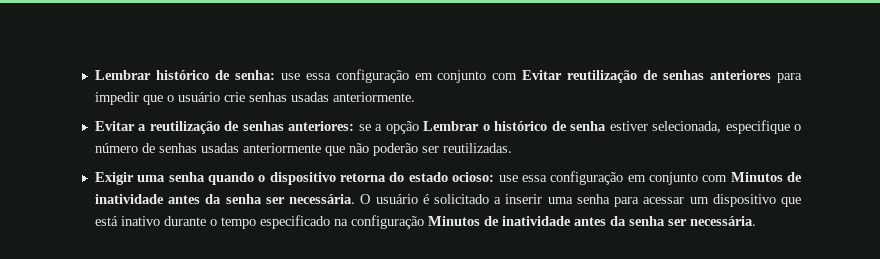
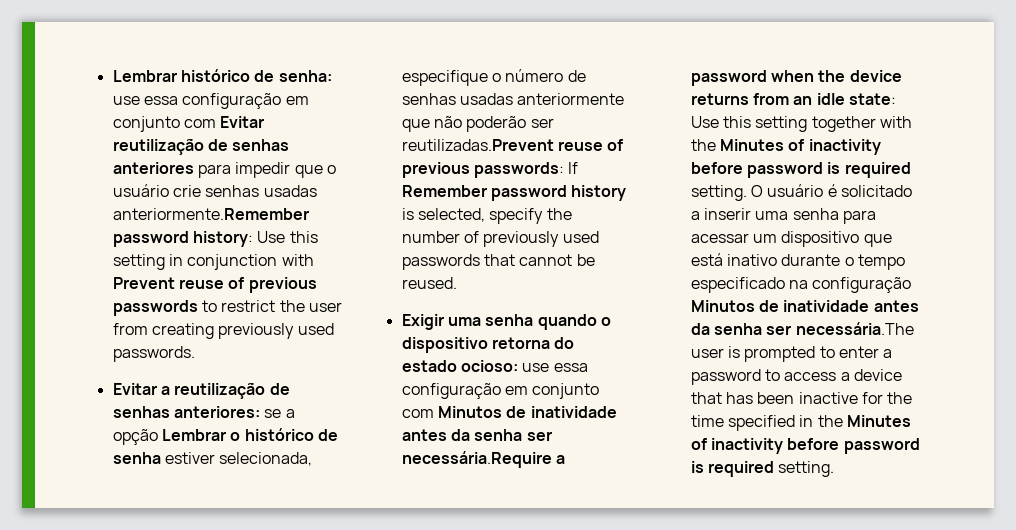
- Lembrar histórico de senha: use essa configuração em conjunto com Evitar reutilização de senhas anteriores para impedir que o usuário crie senhas usadas anteriormente.
+ Lembrar histórico de senha: use essa configuração em conjunto com Evitar reutilização de senhas anteriores para impedir que o usuário crie senhas usadas anteriormente.Remember password history: Use this setting in conjunction with Prevent reuse of previous passwords to restrict the user from creating previously used passwords.
- Evitar a reutilização de senhas anteriores: se a opção Lembrar o histórico de senha estiver selecionada, especifique o número de senhas usadas anteriormente que não poderão ser reutilizadas.
+ Evitar a reutilização de senhas anteriores: se a opção Lembrar o histórico de senha estiver selecionada, especifique o número de senhas usadas anteriormente que não poderão ser reutilizadas.Prevent reuse of previous passwords: If Remember password history is selected, specify the number of previously used passwords that cannot be reused.
- Exigir uma senha quando o dispositivo retorna do estado ocioso: use essa configuração em conjunto com Minutos de inatividade antes da senha ser necessária.
+ Exigir uma senha quando o dispositivo retorna do estado ocioso: use essa configuração em conjunto com Minutos de inatividade antes da senha ser necessária.Require a password when the device returns from an idle state: Use this setting together with the Minutes of inactivity before password is required setting.
- O usuário é solicitado a inserir uma senha para acessar um dispositivo que está inativo durante o tempo especificado na configuração Minutos de inatividade antes da senha ser necessária.
+ O usuário é solicitado a inserir uma senha para acessar um dispositivo que está inativo durante o tempo especificado na configuração Minutos de inatividade antes da senha ser necessária.The user is prompted to enter a password to access a device that has been inactive for the time specified in the Minutes of inactivity before password is required setting.

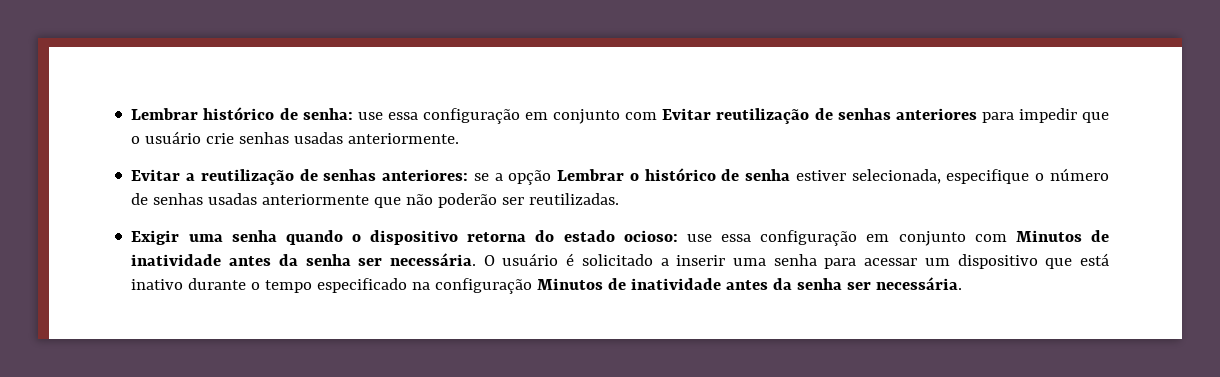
- Lembrar histórico de senha: use essa configuração em conjunto com Evitar reutilização de senhas anteriores para impedir que o usuário crie senhas usadas anteriormente.Remember password history: Use this setting in conjunction with Prevent reuse of previous passwords to restrict the user from creating previously used passwords.
+ Lembrar histórico de senha: use essa configuração em conjunto com Evitar reutilização de senhas anteriores para impedir que o usuário crie senhas usadas anteriormente.
- Evitar a reutilização de senhas anteriores: se a opção Lembrar o histórico de senha estiver selecionada, especifique o número de senhas usadas anteriormente que não poderão ser reutilizadas.Prevent reuse of previous passwords: If Remember password history is selected, specify the number of previously used passwords that cannot be reused.
+ Evitar a reutilização de senhas anteriores: se a opção Lembrar o histórico de senha estiver selecionada, especifique o número de senhas usadas anteriormente que não poderão ser reutilizadas.
- Exigir uma senha quando o dispositivo retorna do estado ocioso: use essa configuração em conjunto com Minutos de inatividade antes da senha ser necessária.Require a password when the device returns from an idle state: Use this setting together with the Minutes of inactivity before password is required setting.
+ Exigir uma senha quando o dispositivo retorna do estado ocioso: use essa configuração em conjunto com Minutos de inatividade antes da senha ser necessária.
- O usuário é solicitado a inserir uma senha para acessar um dispositivo que está inativo durante o tempo especificado na configuração Minutos de inatividade antes da senha ser necessária.The user is prompted to enter a password to access a device that has been inactive for the time specified in the Minutes of inactivity before password is required setting.
+ O usuário é solicitado a inserir uma senha para acessar um dispositivo que está inativo durante o tempo especificado na configuração Minutos de inatividade antes da senha ser necessária.

